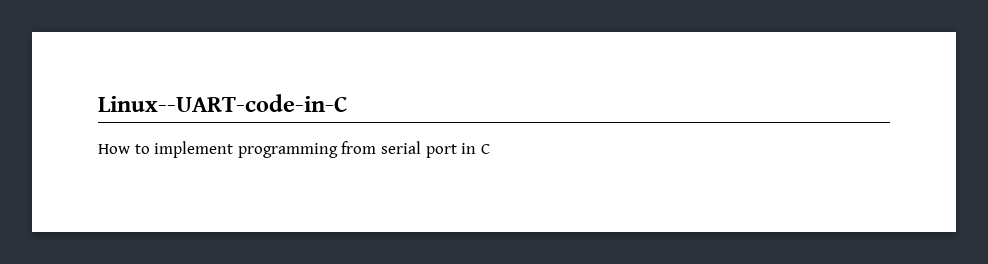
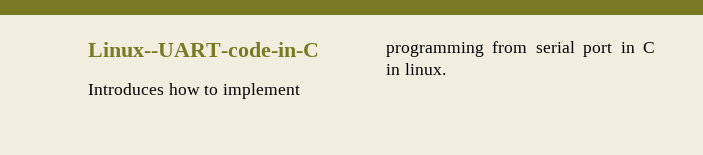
- How to implement programming from serial port in C
+ Introduces how to implement programming from serial port in C in linux.

